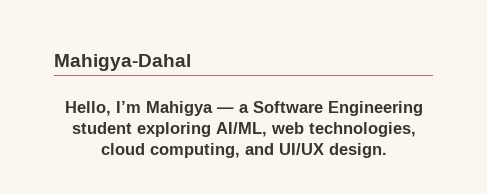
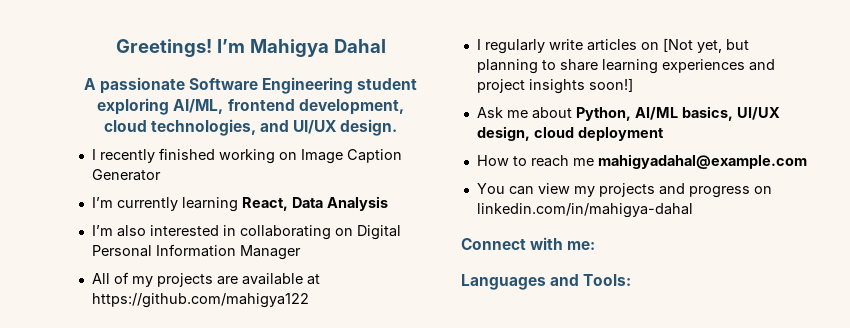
- Mahigya-Dahal
- Hello, I’m Mahigya — a Software Engineering student exploring AI/ML, web technologies, cloud computing, and UI/UX design.
+ Greetings! I’m Mahigya Dahal
+ A passionate Software Engineering student exploring AI/ML, frontend development, cloud technologies, and UI/UX design.
+ I recently finished working on Image Caption Generator
+ I’m currently learning React, Data Analysis
+ I’m also interested in collaborating on Digital Personal Information Manager
+ All of my projects are available at https://github.com/mahigya122
+ I regularly write articles on [Not yet, but planning to share learning experiences and project insights soon!]
+ Ask me about Python, AI/ML basics, UI/UX design, cloud deployment
+ How to reach me mahigyadahal@example.com
+ You can view my projects and progress on linkedin.com/in/mahigya-dahal
+ Connect with me:
+ Languages and Tools:

